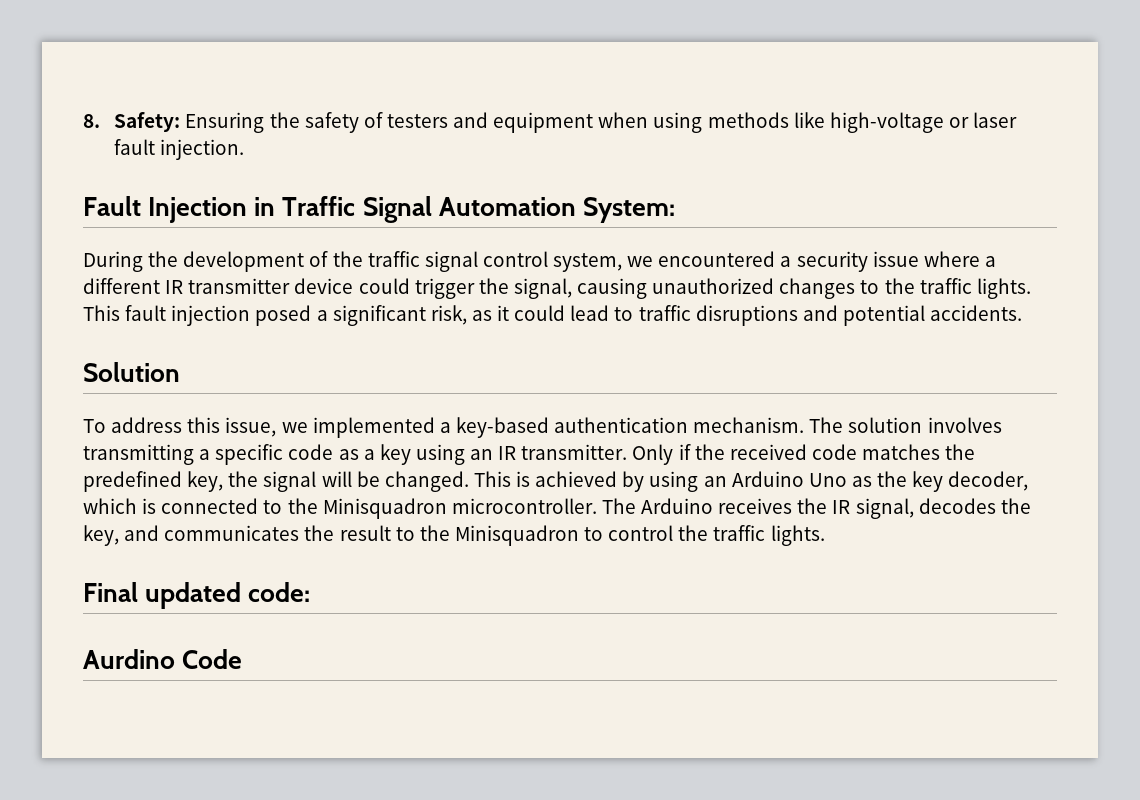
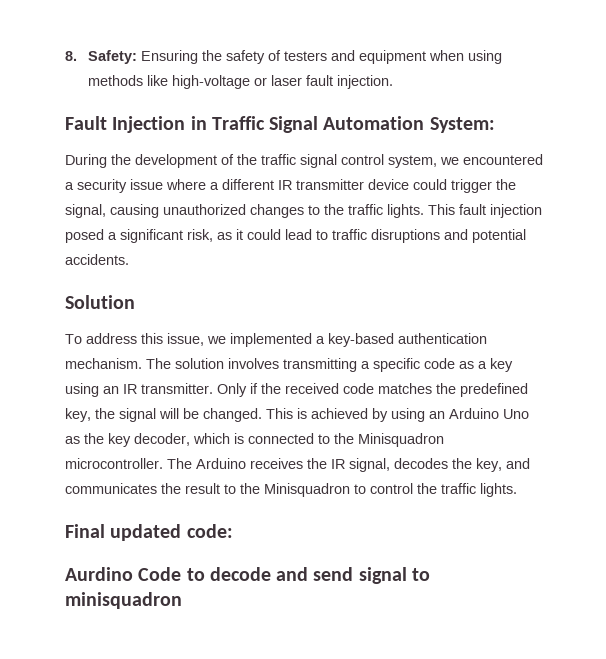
- Aurdino Code
+ Aurdino Code to decode and send signal to minisquadron

